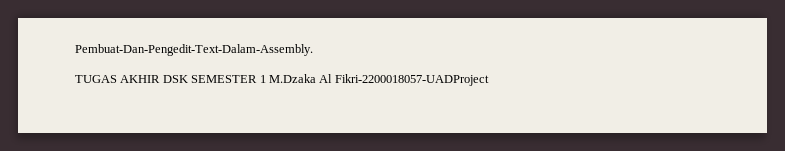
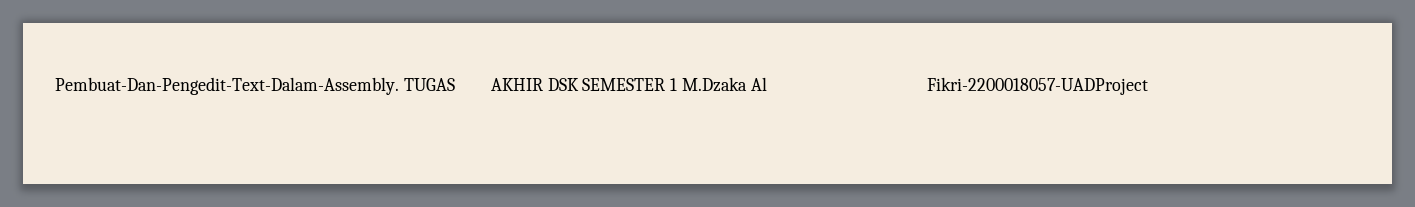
- Pembuat-Dan-Pengedit-Text-Dalam-Assembly.
- TUGAS AKHIR DSK SEMESTER 1 M.Dzaka Al Fikri-2200018057-UADProject
+ Pembuat-Dan-Pengedit-Text-Dalam-Assembly. TUGAS AKHIR DSK SEMESTER 1 M.Dzaka Al Fikri-2200018057-UADProject

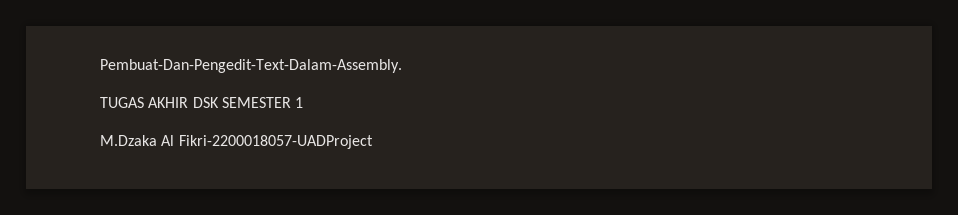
- Pembuat-Dan-Pengedit-Text-Dalam-Assembly. TUGAS AKHIR DSK SEMESTER 1 M.Dzaka Al Fikri-2200018057-UADProject
+ Pembuat-Dan-Pengedit-Text-Dalam-Assembly.
+ TUGAS AKHIR DSK SEMESTER 1
+ M.Dzaka Al Fikri-2200018057-UADProject

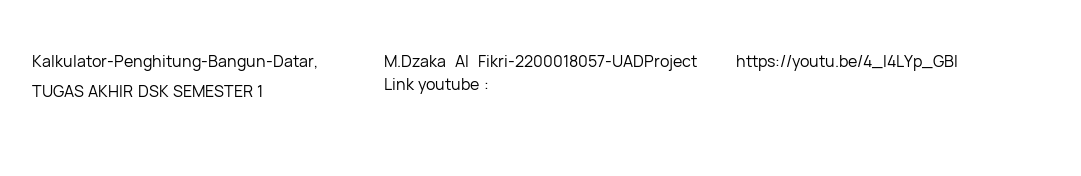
- Pembuat-Dan-Pengedit-Text-Dalam-Assembly.
+ Kalkulator-Penghitung-Bangun-Datar,
- M.Dzaka Al Fikri-2200018057-UADProject
+ M.Dzaka Al Fikri-2200018057-UADProject Link youtube : https://youtu.be/4_I4LYp_GBI

